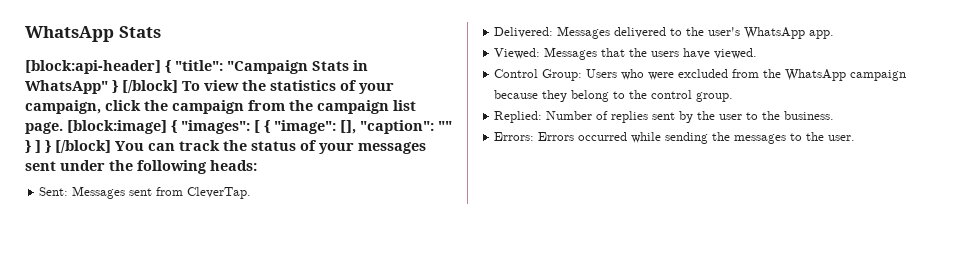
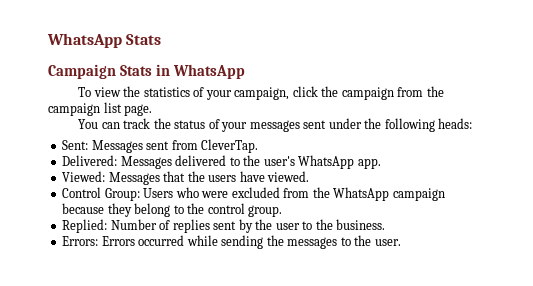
- [block:api-header] { "title": "Campaign Stats in WhatsApp" } [/block] To view the statistics of your campaign, click the campaign from the campaign list page. [block:image] { "images": [ { "image": [], "caption": "" } ] } [/block] You can track the status of your messages sent under the following heads:
+ Campaign Stats in WhatsApp
+ To view the statistics of your campaign, click the campaign from the campaign list page.
+ You can track the status of your messages sent under the following heads:

